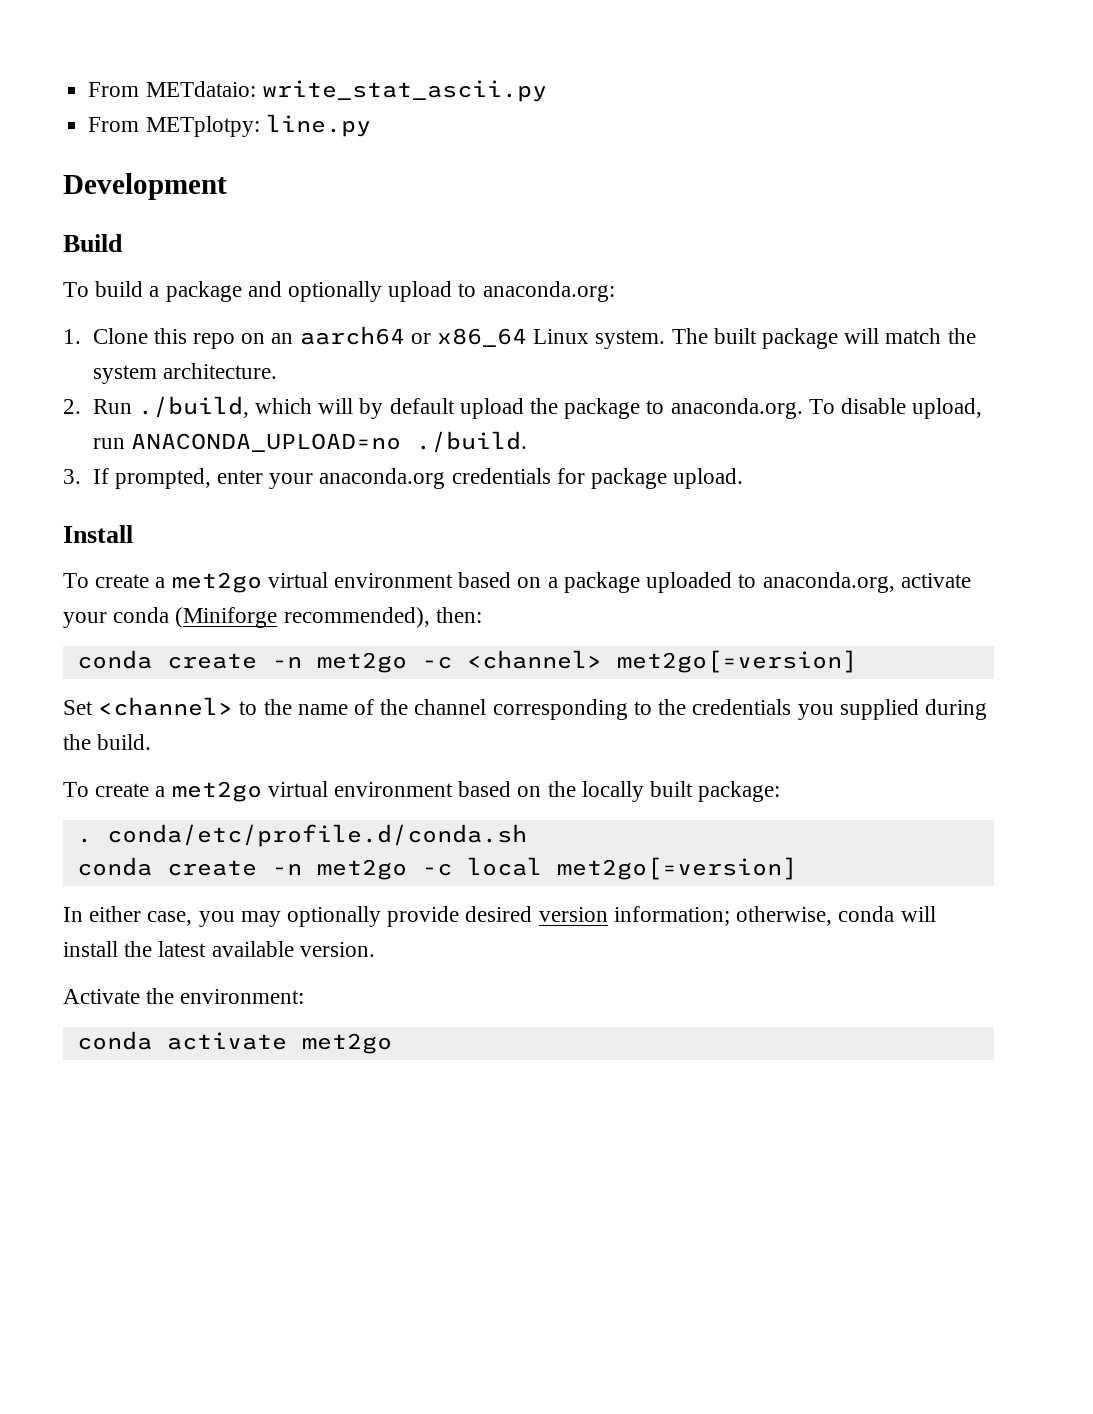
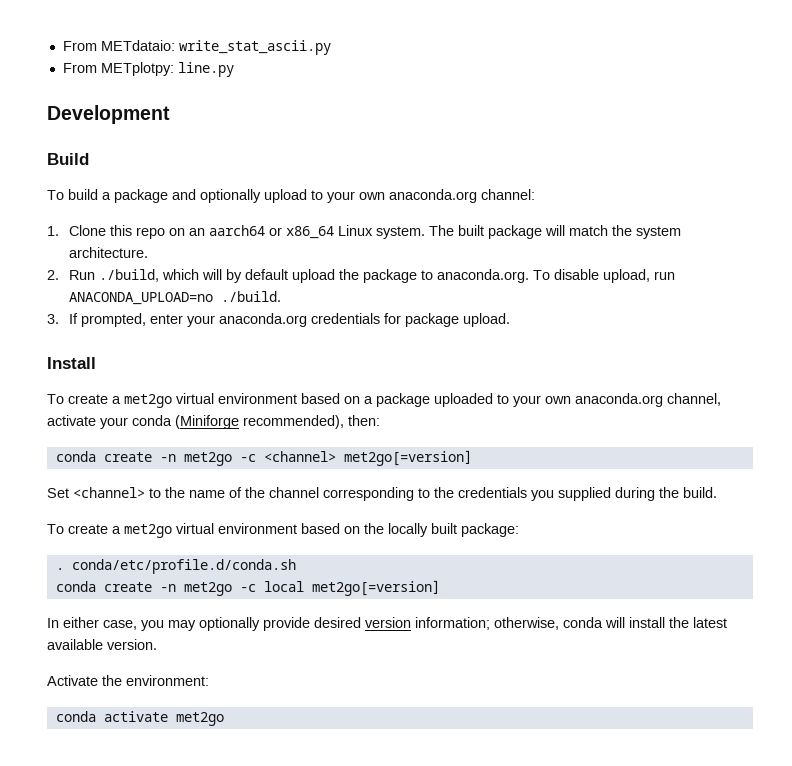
- To build a package and optionally upload to anaconda.org:
+ To build a package and optionally upload to your own anaconda.org channel:
- To create a met2go virtual environment based on a package uploaded to anaconda.org, activate your conda (Miniforge recommended), then:
+ To create a met2go virtual environment based on a package uploaded to your own anaconda.org channel, activate your conda (Miniforge recommended), then:

